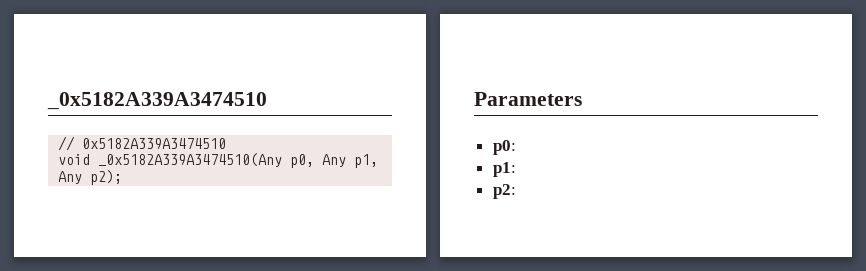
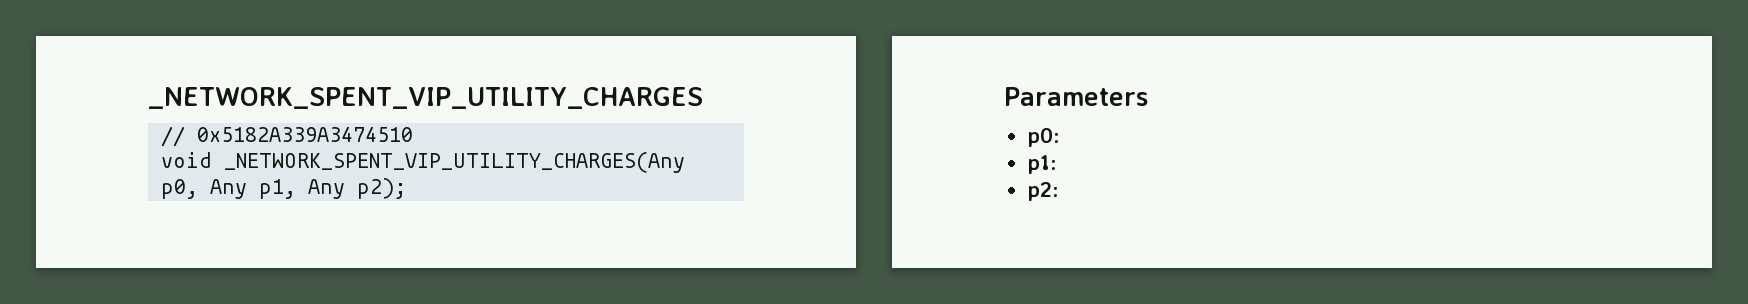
- _0x5182A339A3474510
+ _NETWORK_SPENT_VIP_UTILITY_CHARGES
- void _0x5182A339A3474510(Any p0, Any p1, Any p2);
+ void _NETWORK_SPENT_VIP_UTILITY_CHARGES(Any p0, Any p1, Any p2);

